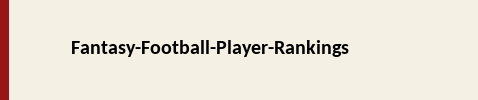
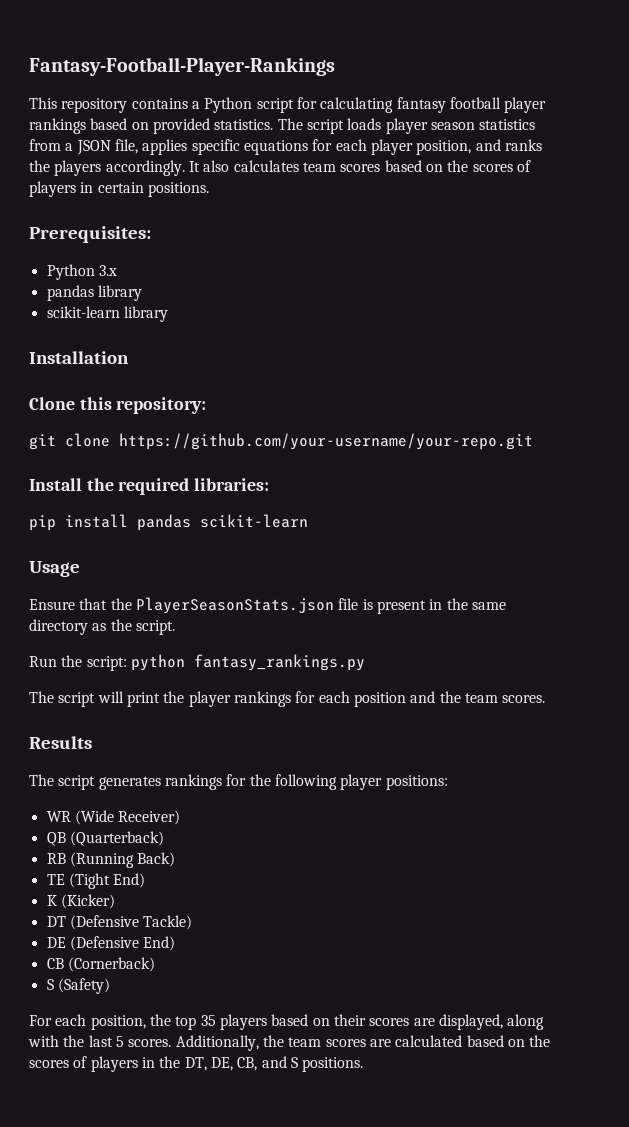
+ This repository contains a Python script for calculating fantasy football player rankings based on provided statistics. The script loads player season statistics from a JSON file, applies specific equations for each player position, and ranks the players accordingly. It also calculates team scores based on the scores of players in certain positions.
+ Prerequisites:
+ Python 3.x
+ pandas library
+ scikit-learn library
+ Installation
+ Clone this repository:
+ git clone https://github.com/your-username/your-repo.git
+ Install the required libraries:
+ pip install pandas scikit-learn
+ Usage
+ Ensure that the PlayerSeasonStats.json file is present in the same directory as the script.
+ Run the script: python fantasy_rankings.py
+ The script will print the player rankings for each position and the team scores.
+ Results
+ The script generates rankings for the following player positions:
+ WR (Wide Receiver)
+ QB (Quarterback)
+ RB (Running Back)
+ TE (Tight End)
+ K (Kicker)
+ DT (Defensive Tackle)
+ DE (Defensive End)
+ CB (Cornerback)
+ S (Safety)
+ For each position, the top 35 players based on their scores are displayed, along with the last 5 scores. Additionally, the team scores are calculated based on the scores of players in the DT, DE, CB, and S positions.

